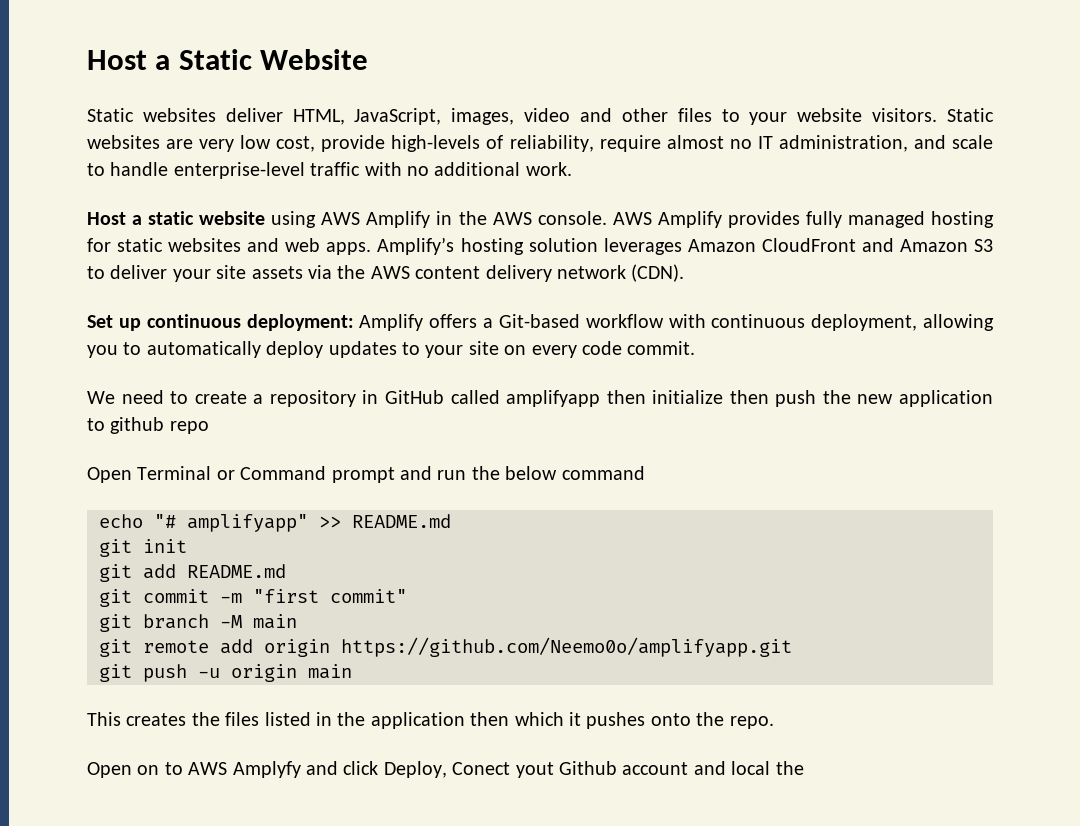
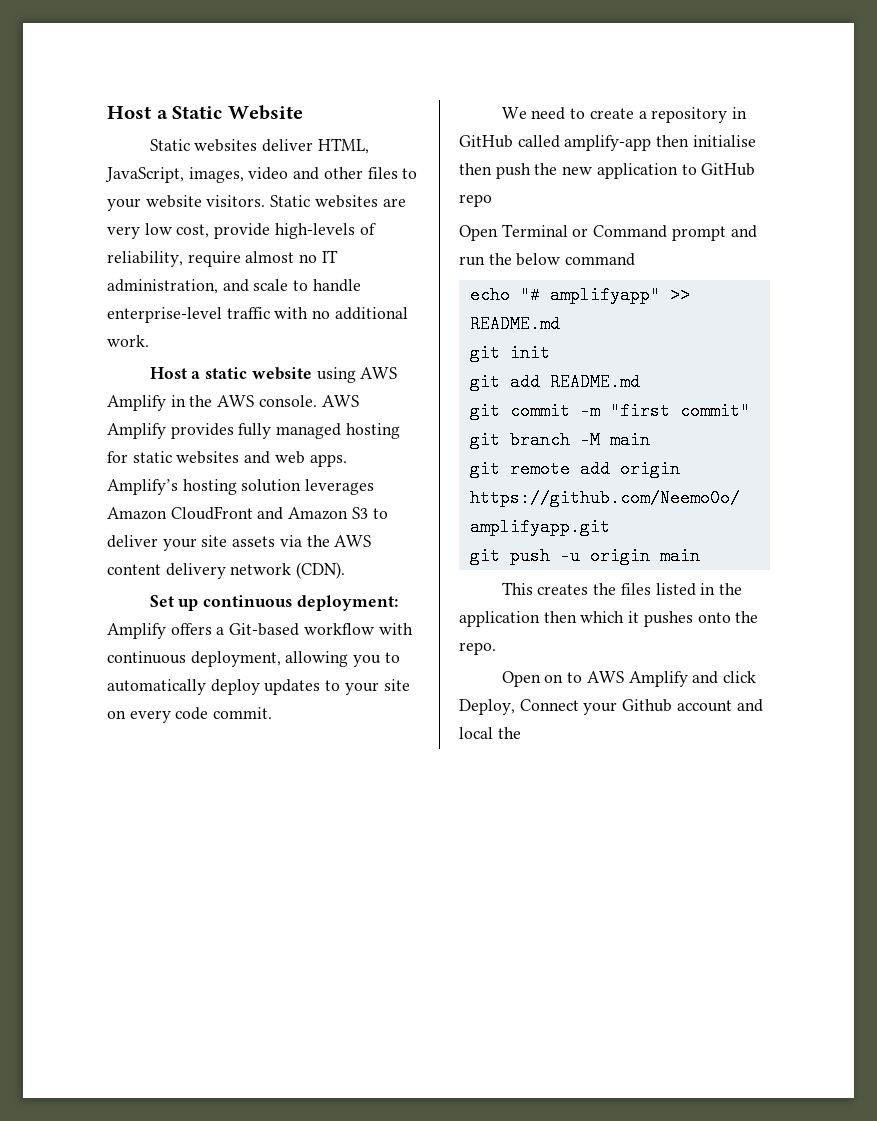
- We need to create a repository in GitHub called amplifyapp then initialize then push the new application to github repo
+ We need to create a repository in GitHub called amplify-app then initialise then push the new application to GitHub repo
- Open on to AWS Amplyfy and click Deploy, Conect yout Github account and local the
+ Open on to AWS Amplify and click Deploy, Connect your Github account and local the

